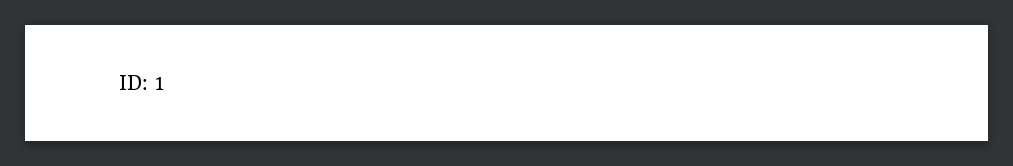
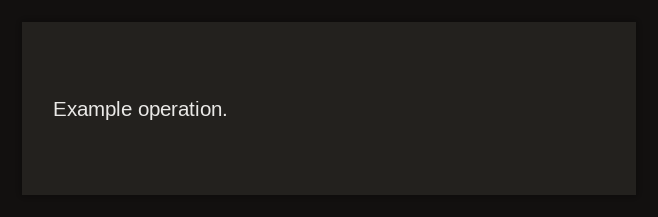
- ID: 1
+ Example operation.

